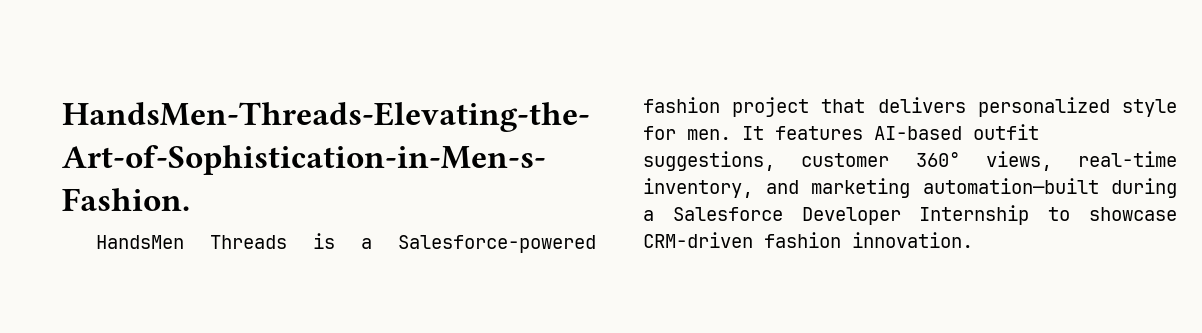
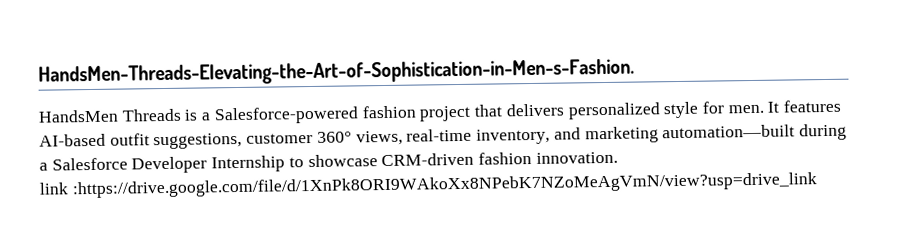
+ link :https://drive.google.com/file/d/1XnPk8ORI9WAkoXx8NPebK7NZoMeAgVmN/view?usp=drive_link

